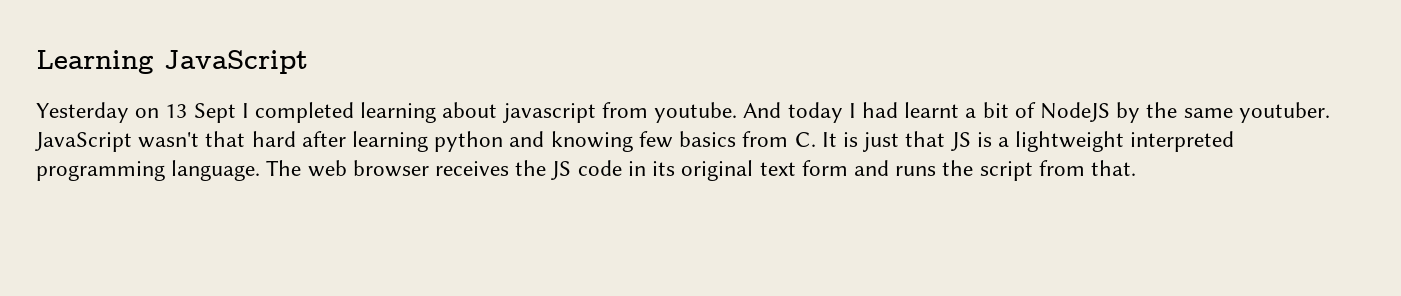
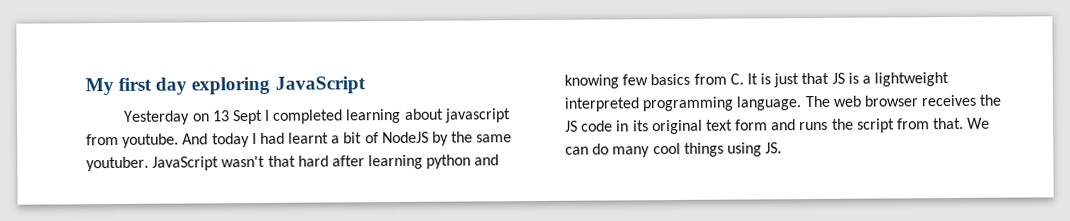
- Learning JavaScript
+ My first day exploring JavaScript
+ We can do many cool things using JS.

